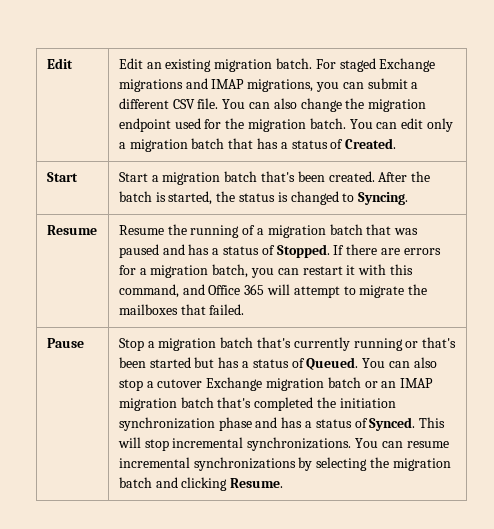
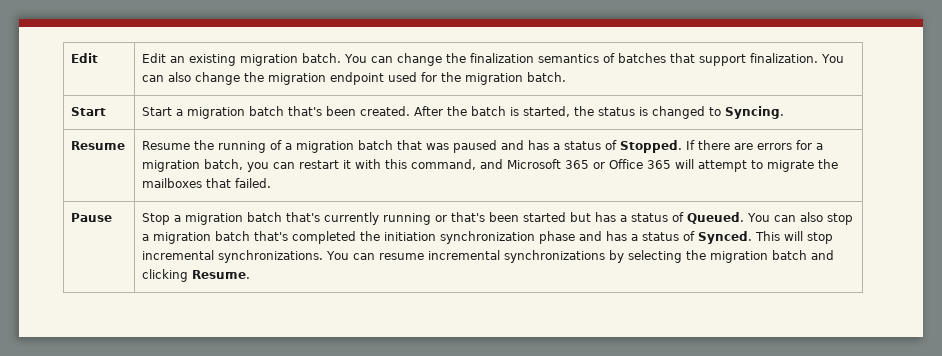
- For staged Exchange migrations and IMAP migrations, you can submit a different CSV file.
+ You can change the finalization semantics of batches that support finalization.
- You can edit only a migration batch that has a status of Created.
- If there are errors for a migration batch, you can restart it with this command, and Office 365 will attempt to migrate the mailboxes that failed.
+ If there are errors for a migration batch, you can restart it with this command, and Microsoft 365 or Office 365 will attempt to migrate the mailboxes that failed.
- You can also stop a cutover Exchange migration batch or an IMAP migration batch that's completed the initiation synchronization phase and has a status of Synced.
+ You can also stop a migration batch that's completed the initiation synchronization phase and has a status of Synced.

